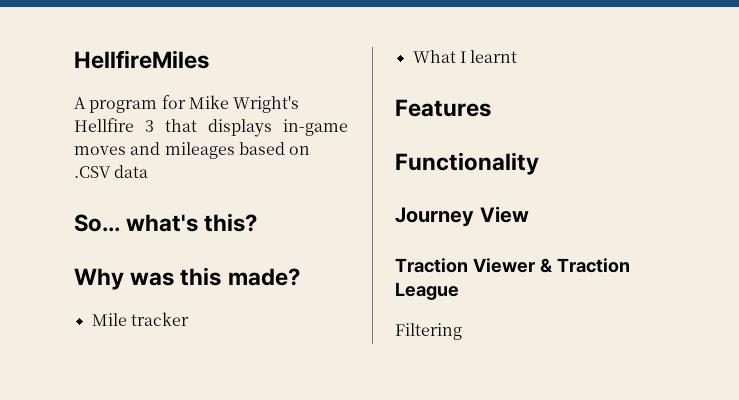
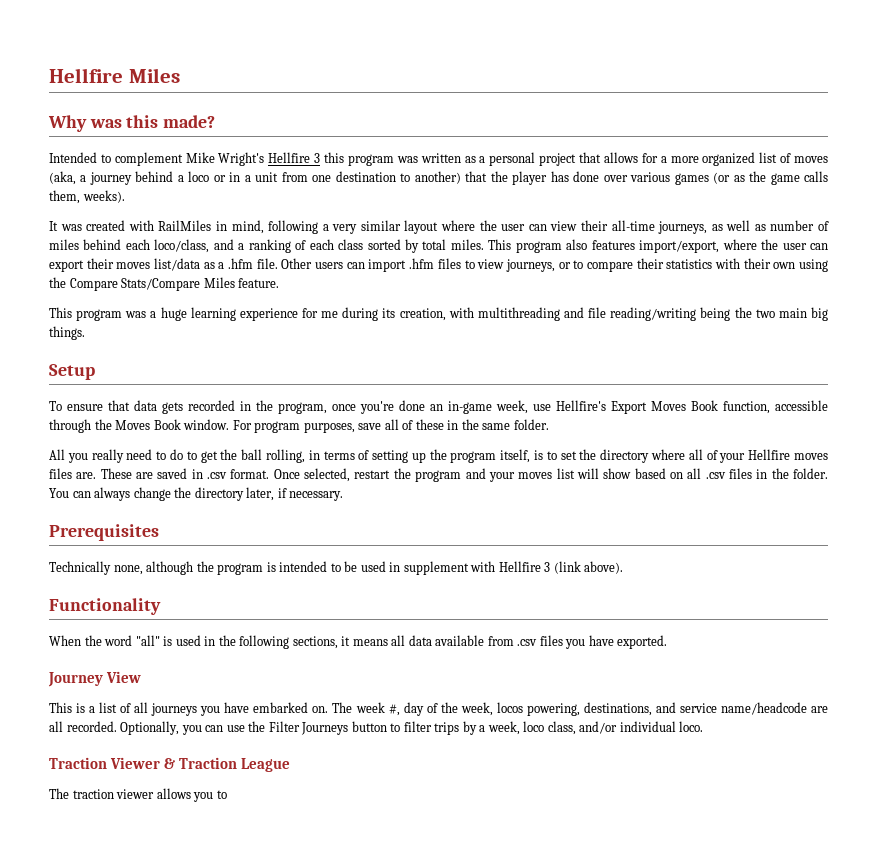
- HellfireMiles
- A program for Mike Wright's Hellfire 3 that displays in-game moves and mileages based on .CSV data
- So... what's this?
+ Hellfire Miles
  Why was this made?
- Mile tracker
- What I learnt
- Features
+ Intended to complement Mike Wright's Hellfire 3 this program was written as a personal project that allows for a more organized list of moves (aka, a journey behind a loco or in a unit from one destination to another) that the player has done over various games (or as the game calls them, weeks).
+ It was created with RailMiles in mind, following a very similar layout where the user can view their all-time journeys, as well as number of miles behind each loco/class, and a ranking of each class sorted by total miles. This program also features import/export, where the user can export their moves list/data as a .hfm file. Other users can import .hfm files to view journeys, or to compare their statistics with their own using the Compare Stats/Compare Miles feature.
+ This program was a huge learning experience for me during its creation, with multithreading and file reading/writing being the two main big things.
+ Setup
+ To ensure that data gets recorded in the program, once you're done an in-game week, use Hellfire's Export Moves Book function, accessible through the Moves Book window. For program purposes, save all of these in the same folder.
+ All you really need to do to get the ball rolling, in terms of setting up the program itself, is to set the directory where all of your Hellfire moves files are. These are saved in .csv format. Once selected, restart the program and your moves list will show based on all .csv files in the folder. You can always change the directory later, if necessary.
+ Prerequisites
+ Technically none, although the program is intended to be used in supplement with Hellfire 3 (link above).
  Functionality
+ When the word "all" is used in the following sections, it means all data available from .csv files you have exported.
  Journey View
+ This is a list of all journeys you have embarked on. The week #, day of the week, locos powering, destinations, and service name/headcode are all recorded. Optionally, you can use the Filter Journeys button to filter trips by a week, loco class, and/or individual loco.
- Filtering
+ The traction viewer allows you to

